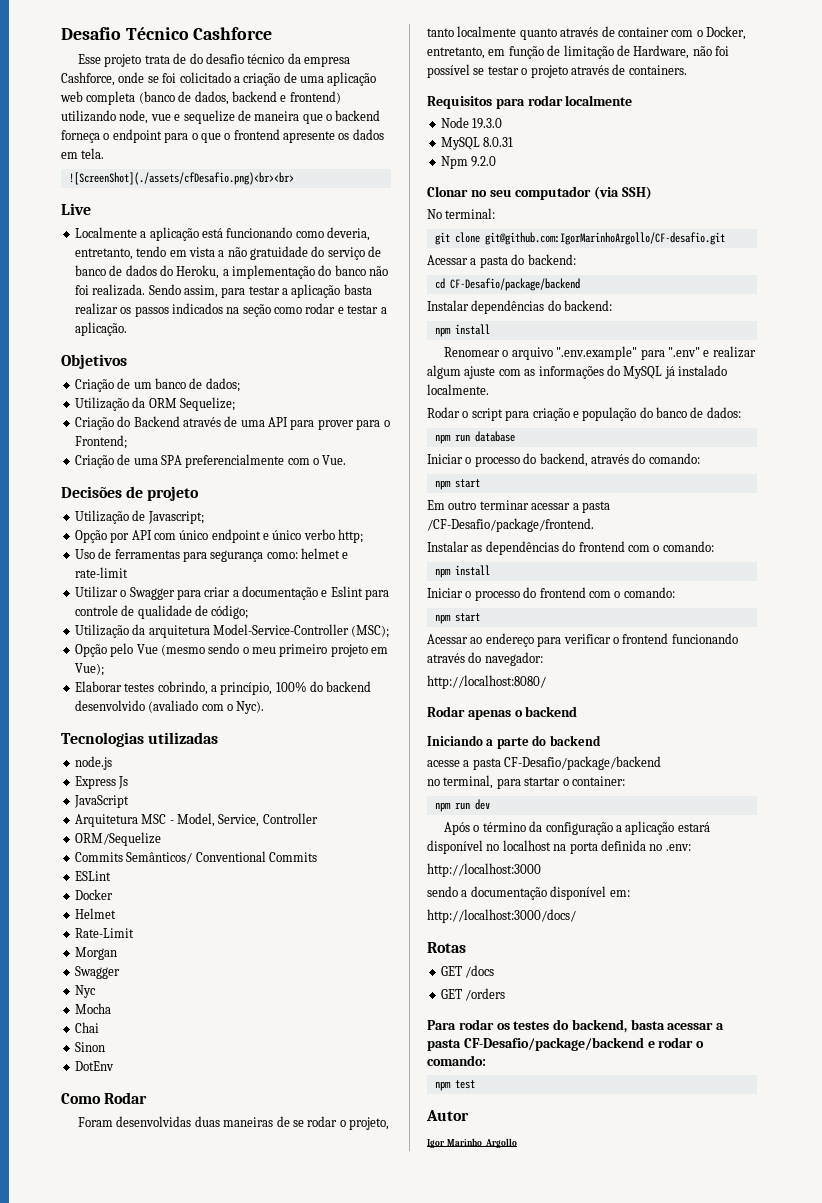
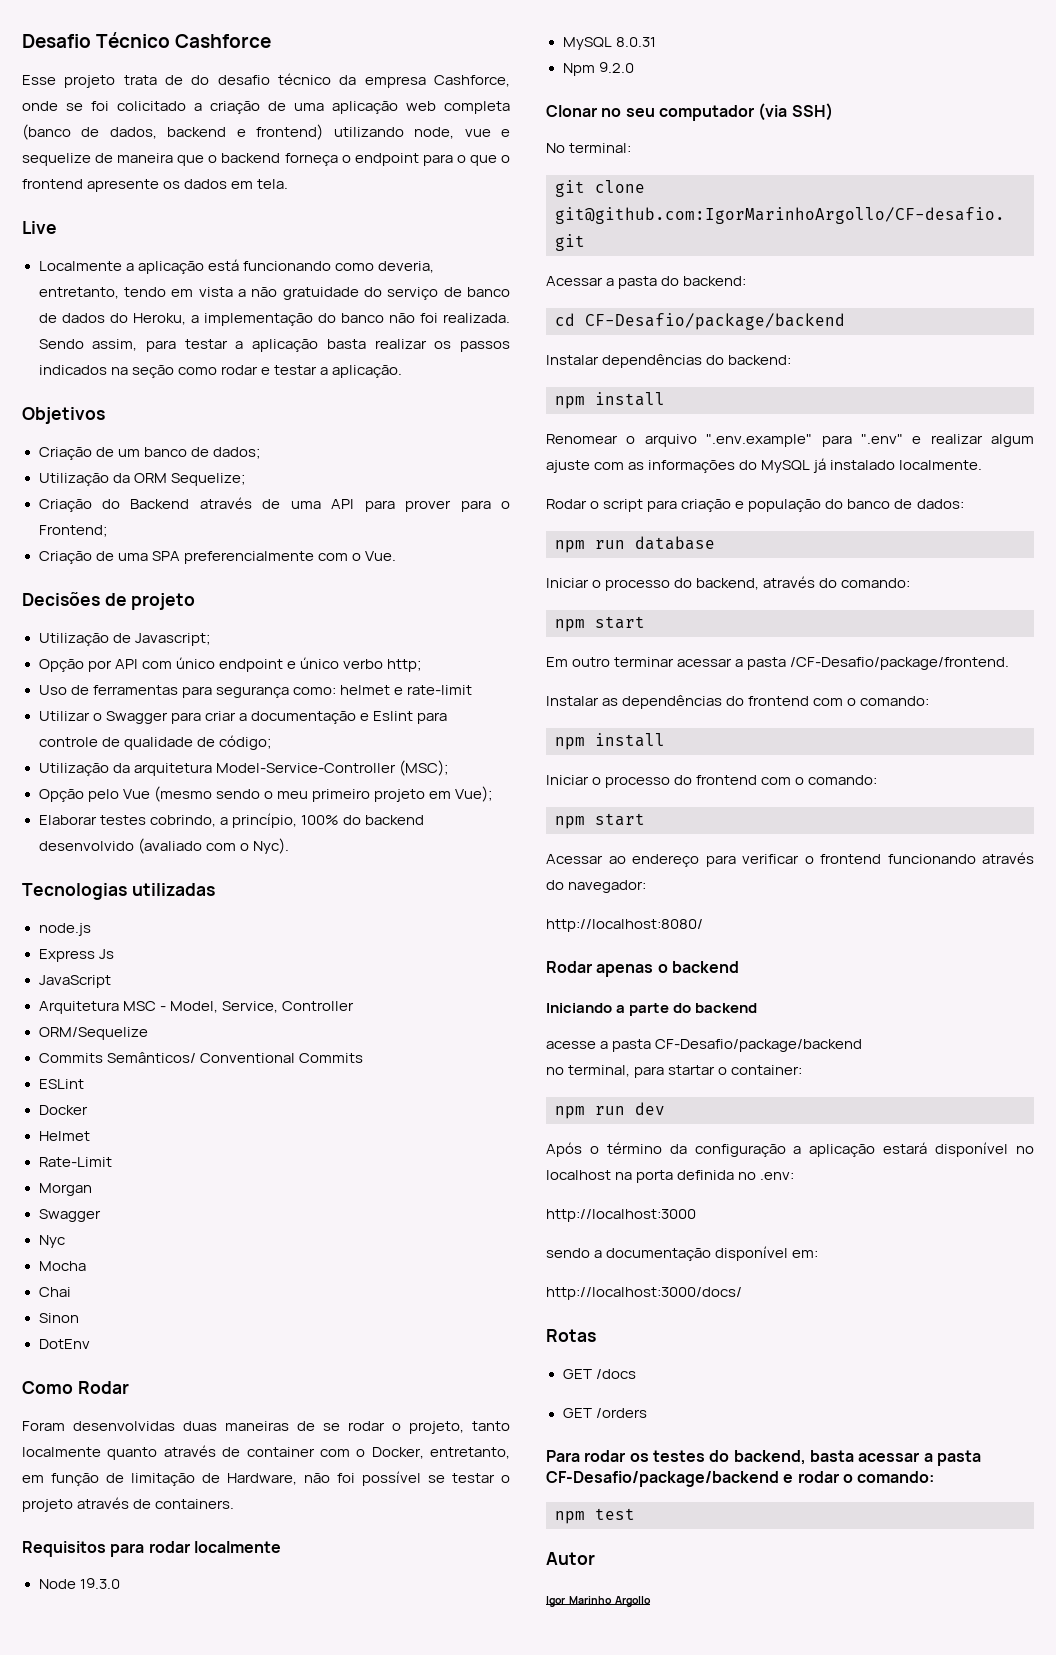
- ![ScreenShot](./assets/cfDesafio.png)<br><br>

